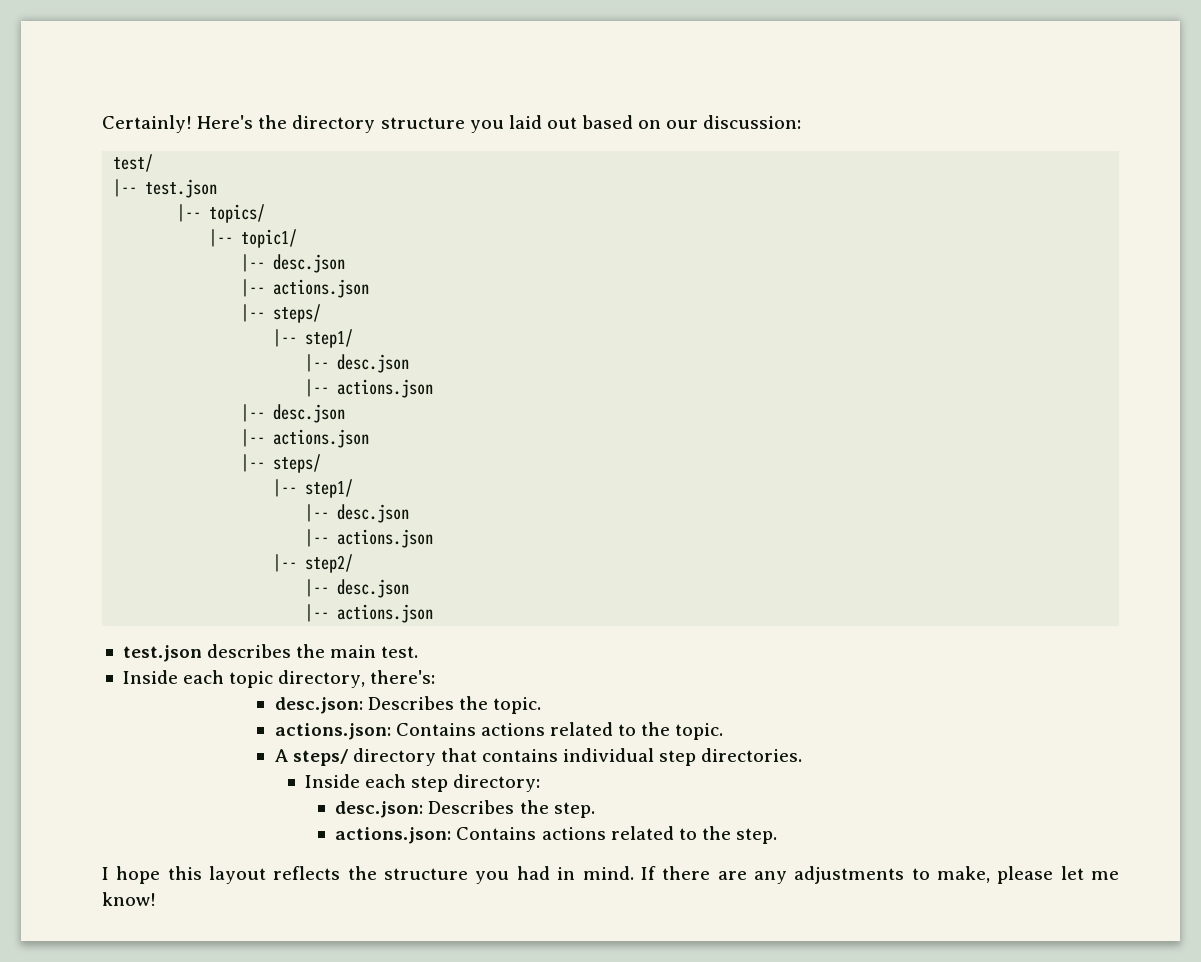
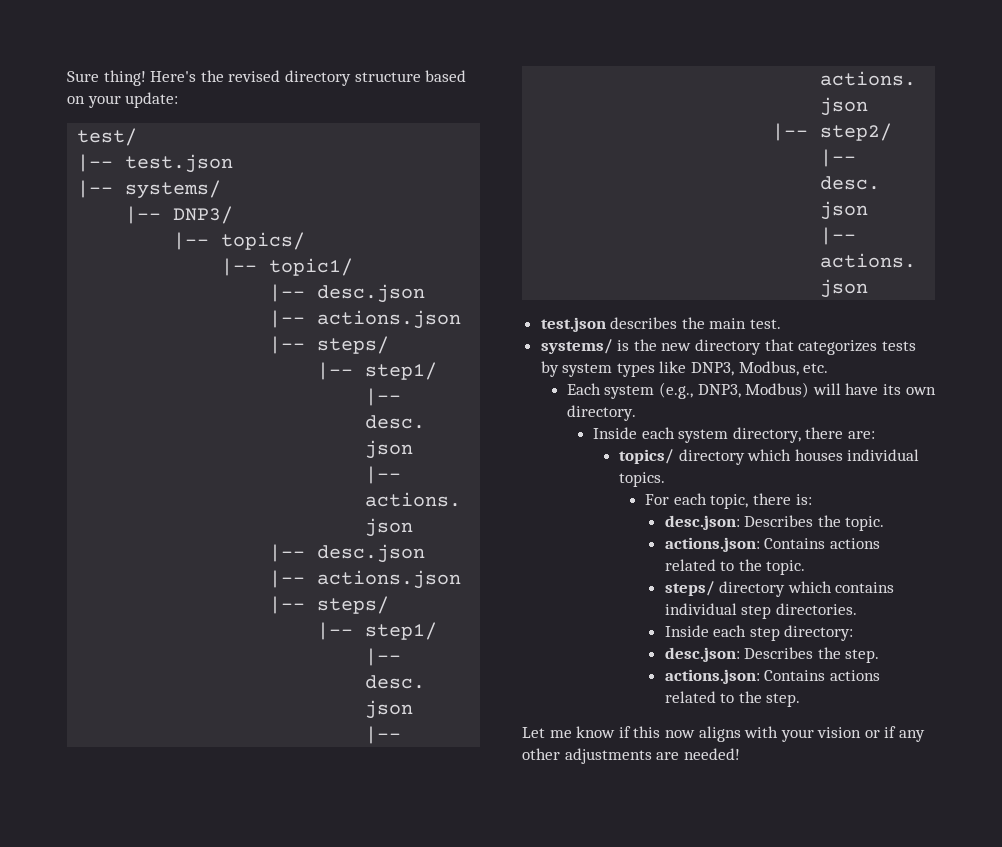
- Certainly!
+ Sure thing!
- Here's the directory structure you laid out based on our discussion:
+ Here's the revised directory structure based on your update:
+ |-- systems/
+ |-- DNP3/
- Inside each topic directory, there's:
+ systems/ is the new directory that categorizes tests by system types like DNP3, Modbus, etc.
+ Each system (e.g., DNP3, Modbus) will have its own directory.
+ Inside each system directory, there are:
+ topics/ directory which houses individual topics.
+ For each topic, there is:
- A steps/ directory that contains individual step directories.
+ steps/ directory which contains individual step directories.
- I hope this layout reflects the structure you had in mind. If there are any adjustments to make, please let me know!
+ Let me know if this now aligns with your vision or if any other adjustments are needed!

